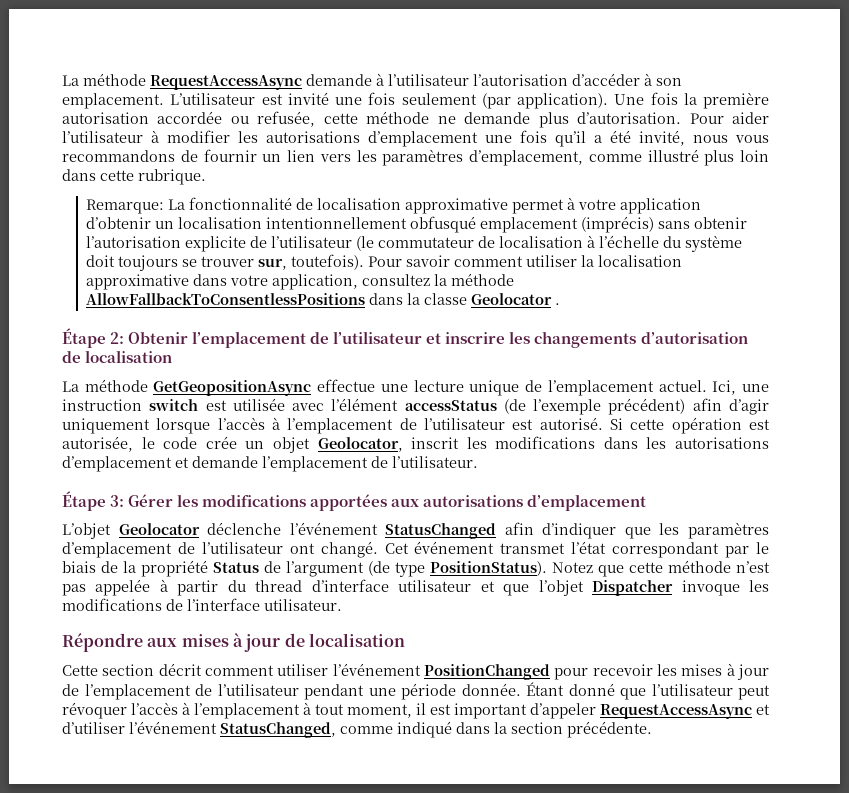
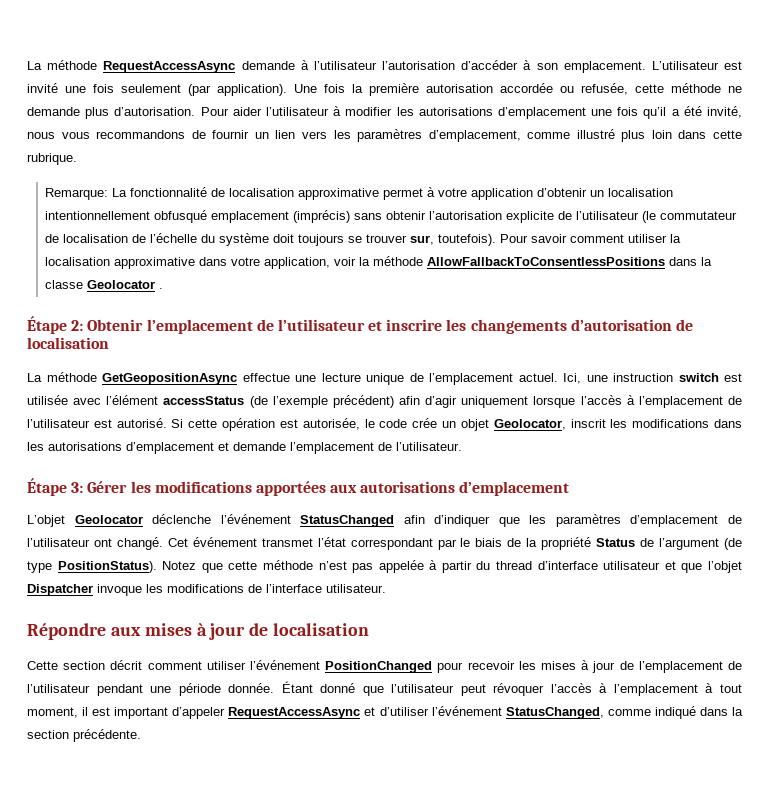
- Remarque: La fonctionnalité de localisation approximative permet à votre application d’obtenir un localisation intentionnellement obfusqué emplacement (imprécis) sans obtenir l’autorisation explicite de l’utilisateur (le commutateur de localisation à l’échelle du système doit toujours se trouver sur, toutefois).
+ Remarque: La fonctionnalité de localisation approximative permet à votre application d’obtenir un localisation intentionnellement obfusqué emplacement (imprécis) sans obtenir l’autorisation explicite de l’utilisateur (le commutateur de localisation de l’échelle du système doit toujours se trouver sur, toutefois).
- Pour savoir comment utiliser la localisation approximative dans votre application, consultez la méthode AllowFallbackToConsentlessPositions dans la classe Geolocator .
+ Pour savoir comment utiliser la localisation approximative dans votre application, voir la méthode AllowFallbackToConsentlessPositions dans la classe Geolocator .

